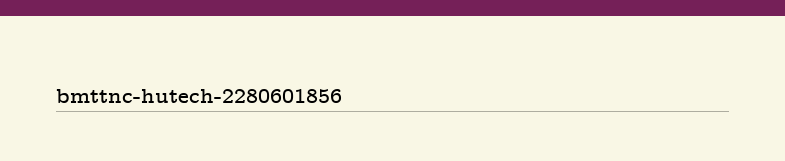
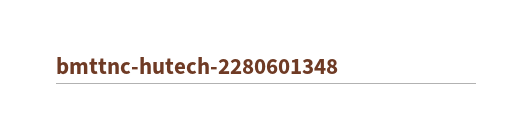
- bmttnc-hutech-2280601856
+ bmttnc-hutech-2280601348

